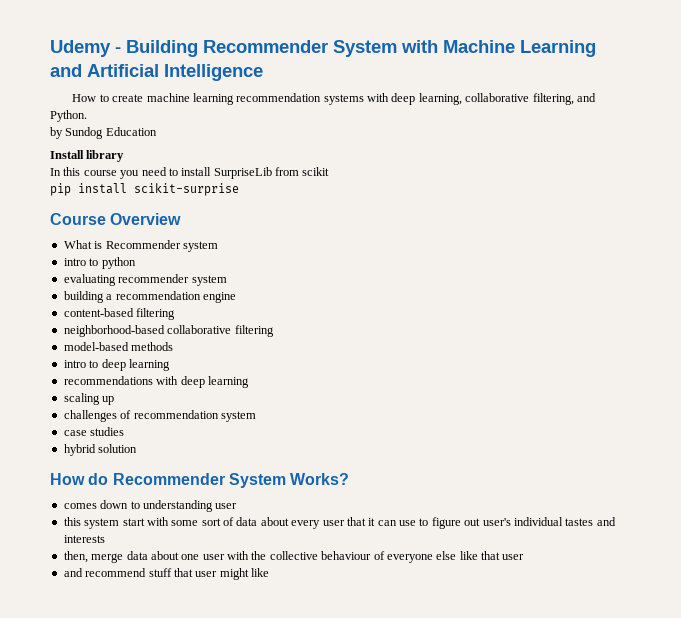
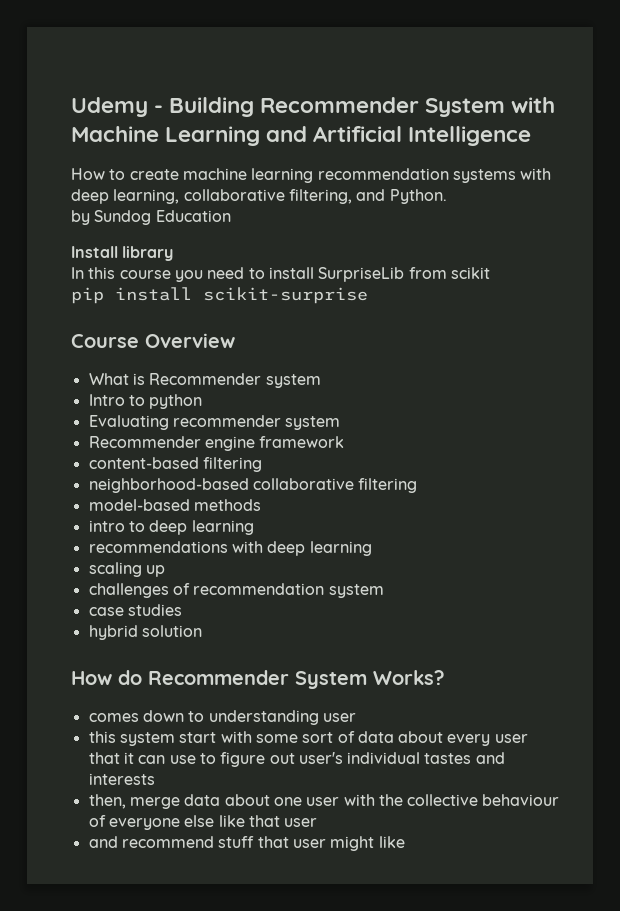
- intro to python
+ Intro to python
- evaluating recommender system
+ Evaluating recommender system
- building a recommendation engine
+ Recommender engine framework

